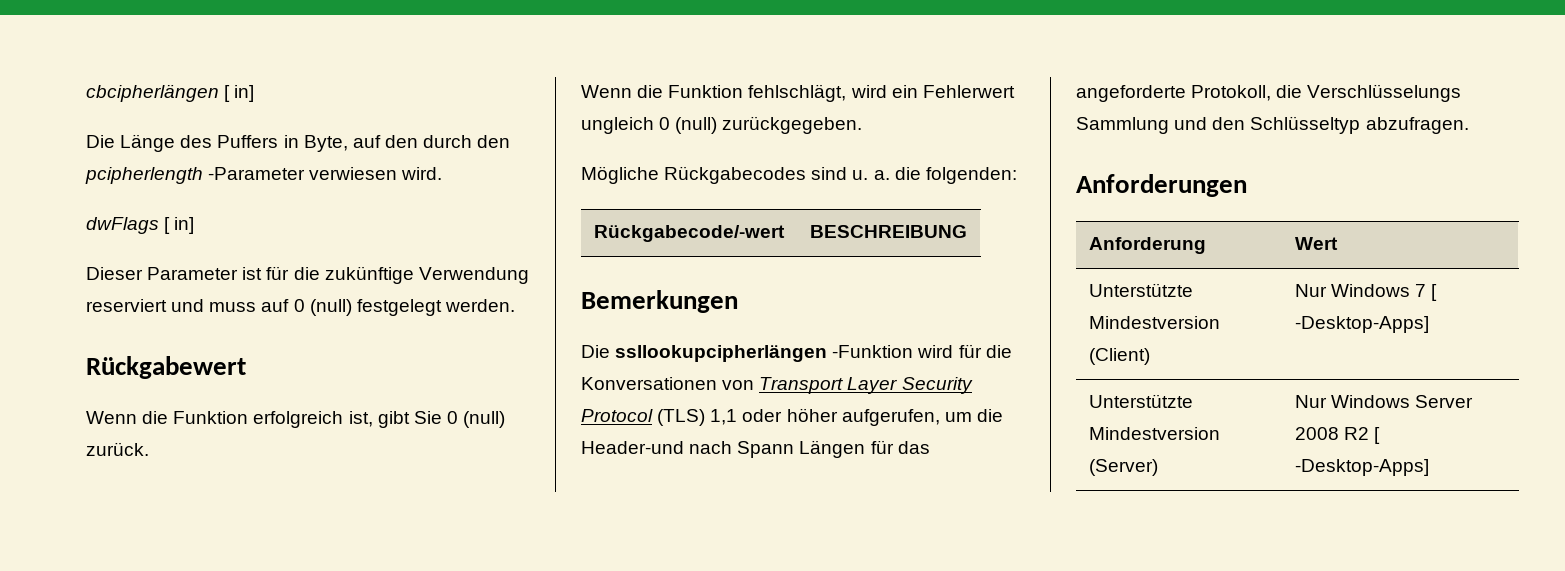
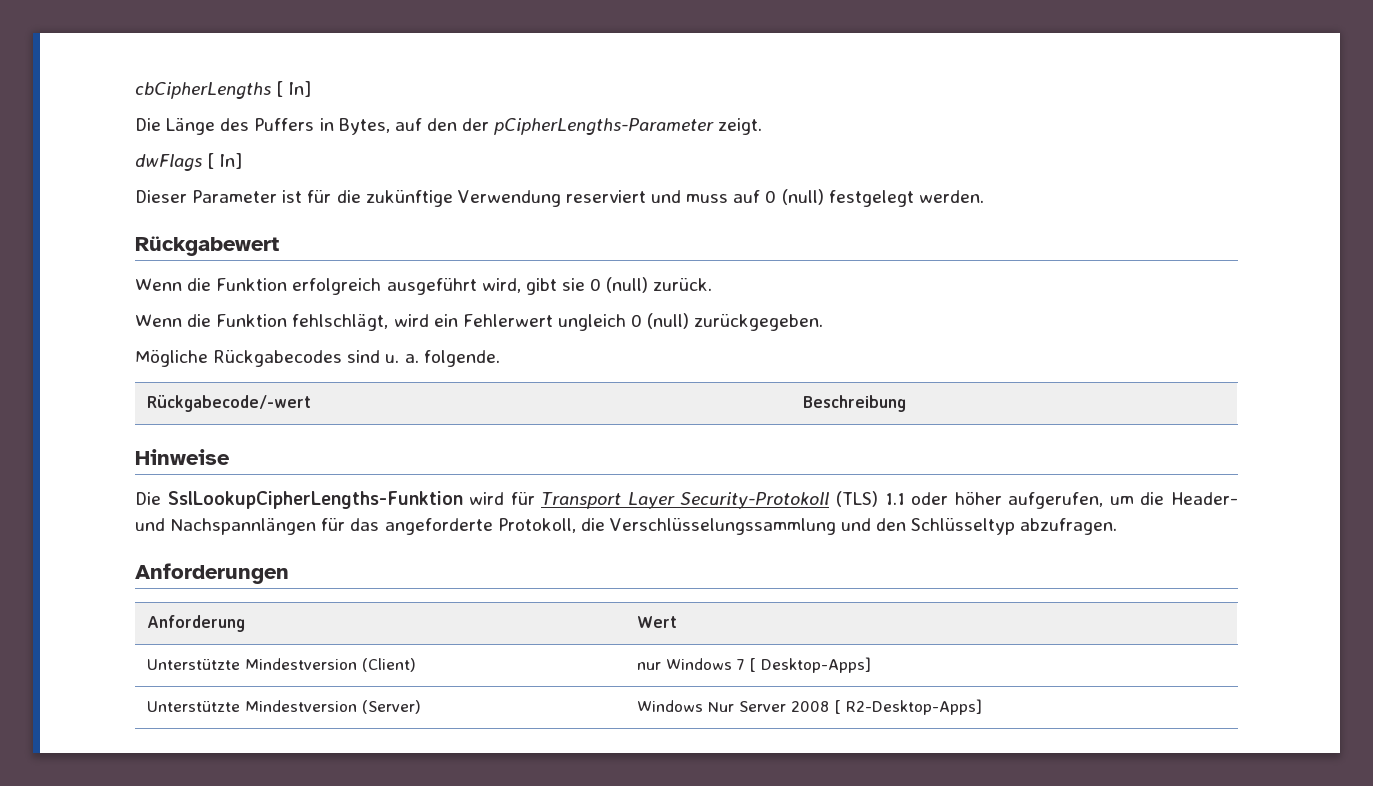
- cbcipherlängen [ in]
+ cbCipherLengths [ In]
- Die Länge des Puffers in Byte, auf den durch den pcipherlength -Parameter verwiesen wird.
+ Die Länge des Puffers in Bytes, auf den der pCipherLengths-Parameter zeigt.
- dwFlags [ in]
+ dwFlags [ In]
- Wenn die Funktion erfolgreich ist, gibt Sie 0 (null) zurück.
+ Wenn die Funktion erfolgreich ausgeführt wird, gibt sie 0 (null) zurück.
- Mögliche Rückgabecodes sind u. a. die folgenden:
+ Mögliche Rückgabecodes sind u. a. folgende.
- Rückgabecode/-wert | BESCHREIBUNG
- Bemerkungen
- Die ssllookupcipherlängen -Funktion wird für die Konversationen von Transport Layer Security Protocol (TLS) 1,1 oder höher aufgerufen, um die Header-und nach Spann Längen für das angeforderte Protokoll, die Verschlüsselungs Sammlung und den Schlüsseltyp abzufragen.
+ Rückgabecode/-wert | Beschreibung
+ Hinweise
+ Die SslLookupCipherLengths-Funktion wird für Transport Layer Security-Protokoll (TLS) 1.1 oder höher aufgerufen, um die Header- und Nachspannlängen für das angeforderte Protokoll, die Verschlüsselungssammlung und den Schlüsseltyp abzufragen.
- Unterstützte Mindestversion (Client) | Nur Windows 7 [ -Desktop-Apps]
+ Unterstützte Mindestversion (Client) | nur Windows 7 [ Desktop-Apps]
- Unterstützte Mindestversion (Server) | Nur Windows Server 2008 R2 [ -Desktop-Apps]
+ Unterstützte Mindestversion (Server) | Windows Nur Server 2008 [ R2-Desktop-Apps]

